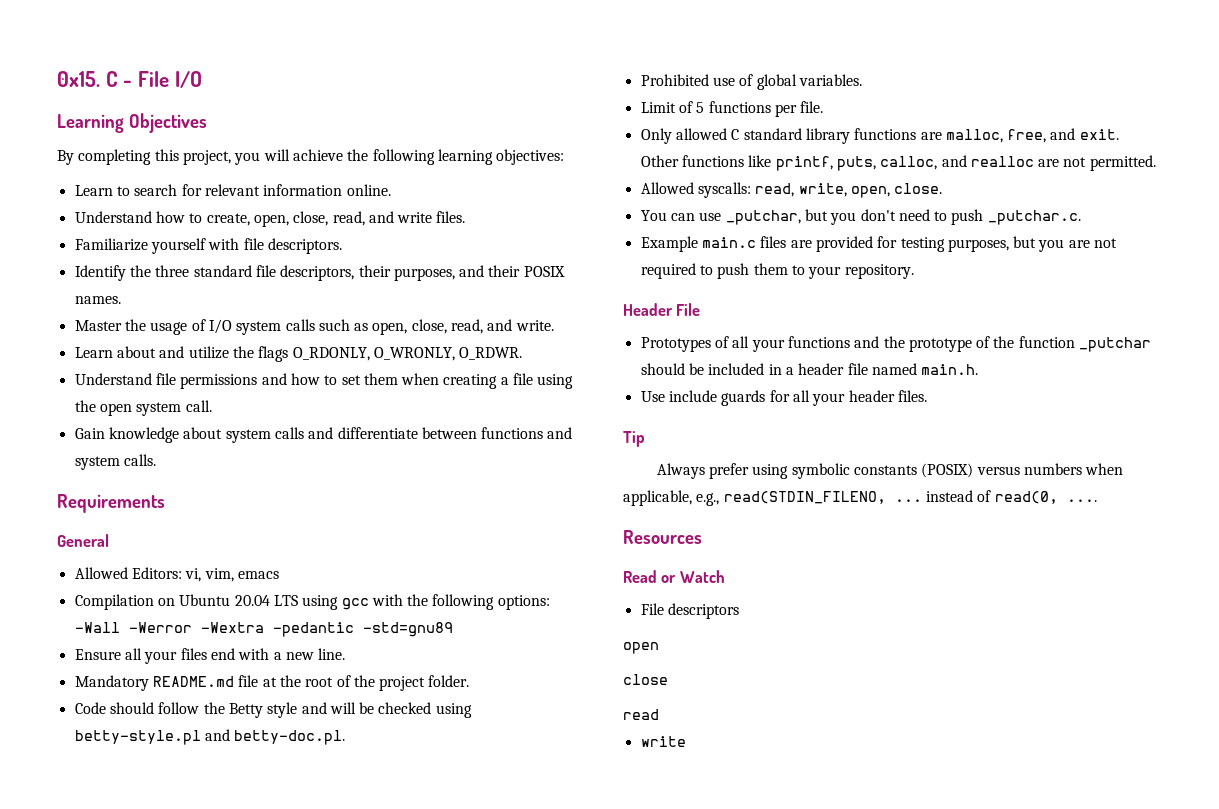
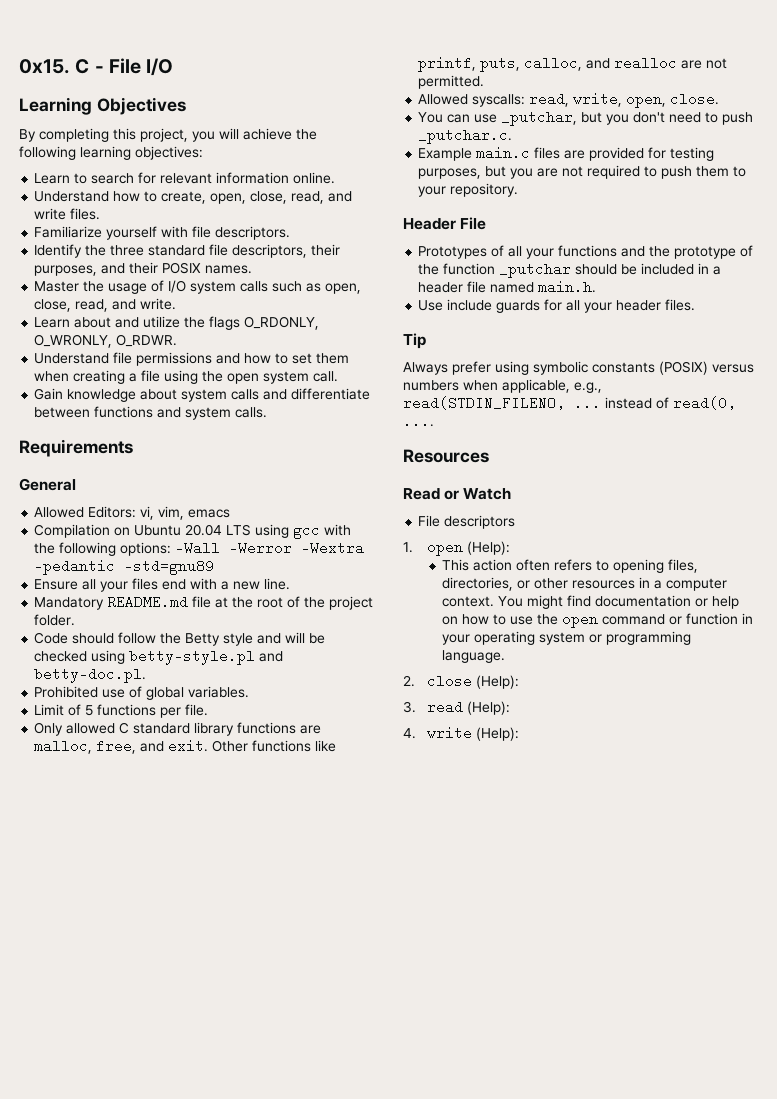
  File descriptors
- open
- close
- read
- write
+ 1. open (Help):
+ This action often refers to opening files, directories, or other resources in a computer context. You might find documentation or help on how to use the open command or function in your operating system or programming language.
+ 2. close (Help):
+ 3. read (Help):
+ 4. write (Help):

